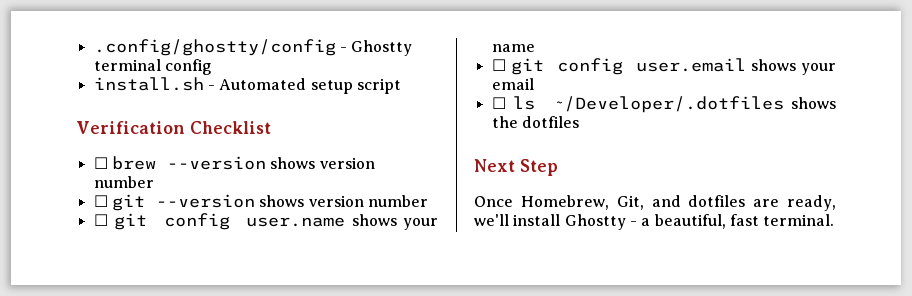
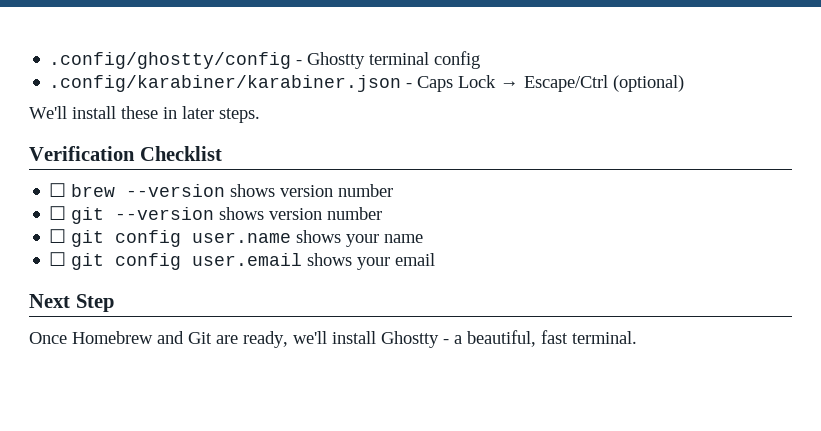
- install.sh - Automated setup script
+ .config/karabiner/karabiner.json - Caps Lock → Escape/Ctrl (optional)
+ We'll install these in later steps.
- ☐ ls ~/Developer/.dotfiles shows the dotfiles
- Once Homebrew, Git, and dotfiles are ready, we'll install Ghostty - a beautiful, fast terminal.
+ Once Homebrew and Git are ready, we'll install Ghostty - a beautiful, fast terminal.

